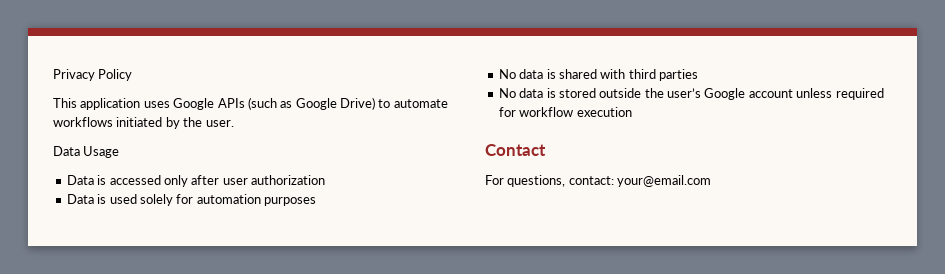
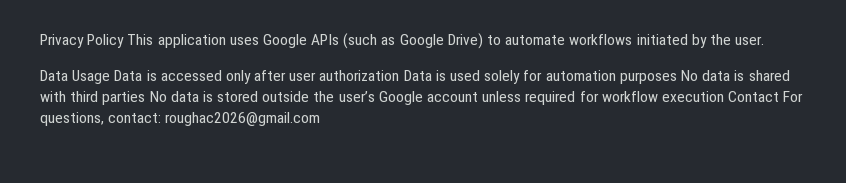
- Privacy Policy
- This application uses Google APIs (such as Google Drive) to automate workflows initiated by the user.
+ Privacy Policy This application uses Google APIs (such as Google Drive) to automate workflows initiated by the user.
- Data Usage
- Data is accessed only after user authorization
- Data is used solely for automation purposes
- No data is shared with third parties
- No data is stored outside the user’s Google account unless required for workflow execution
- Contact
- For questions, contact: your@email.com
+ Data Usage Data is accessed only after user authorization Data is used solely for automation purposes No data is shared with third parties No data is stored outside the user’s Google account unless required for workflow execution Contact For questions, contact: roughac2026@gmail.com

